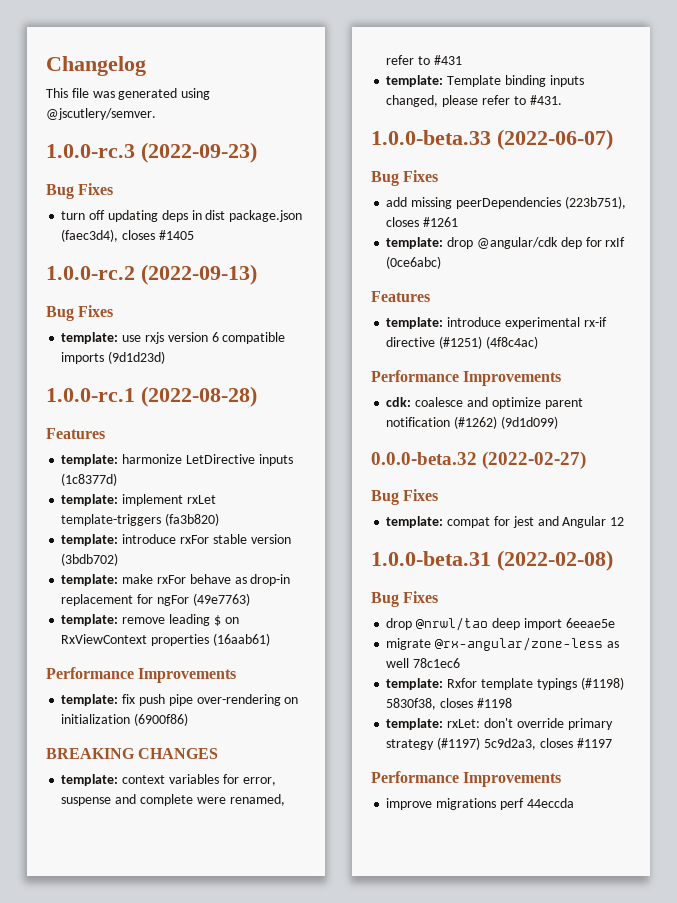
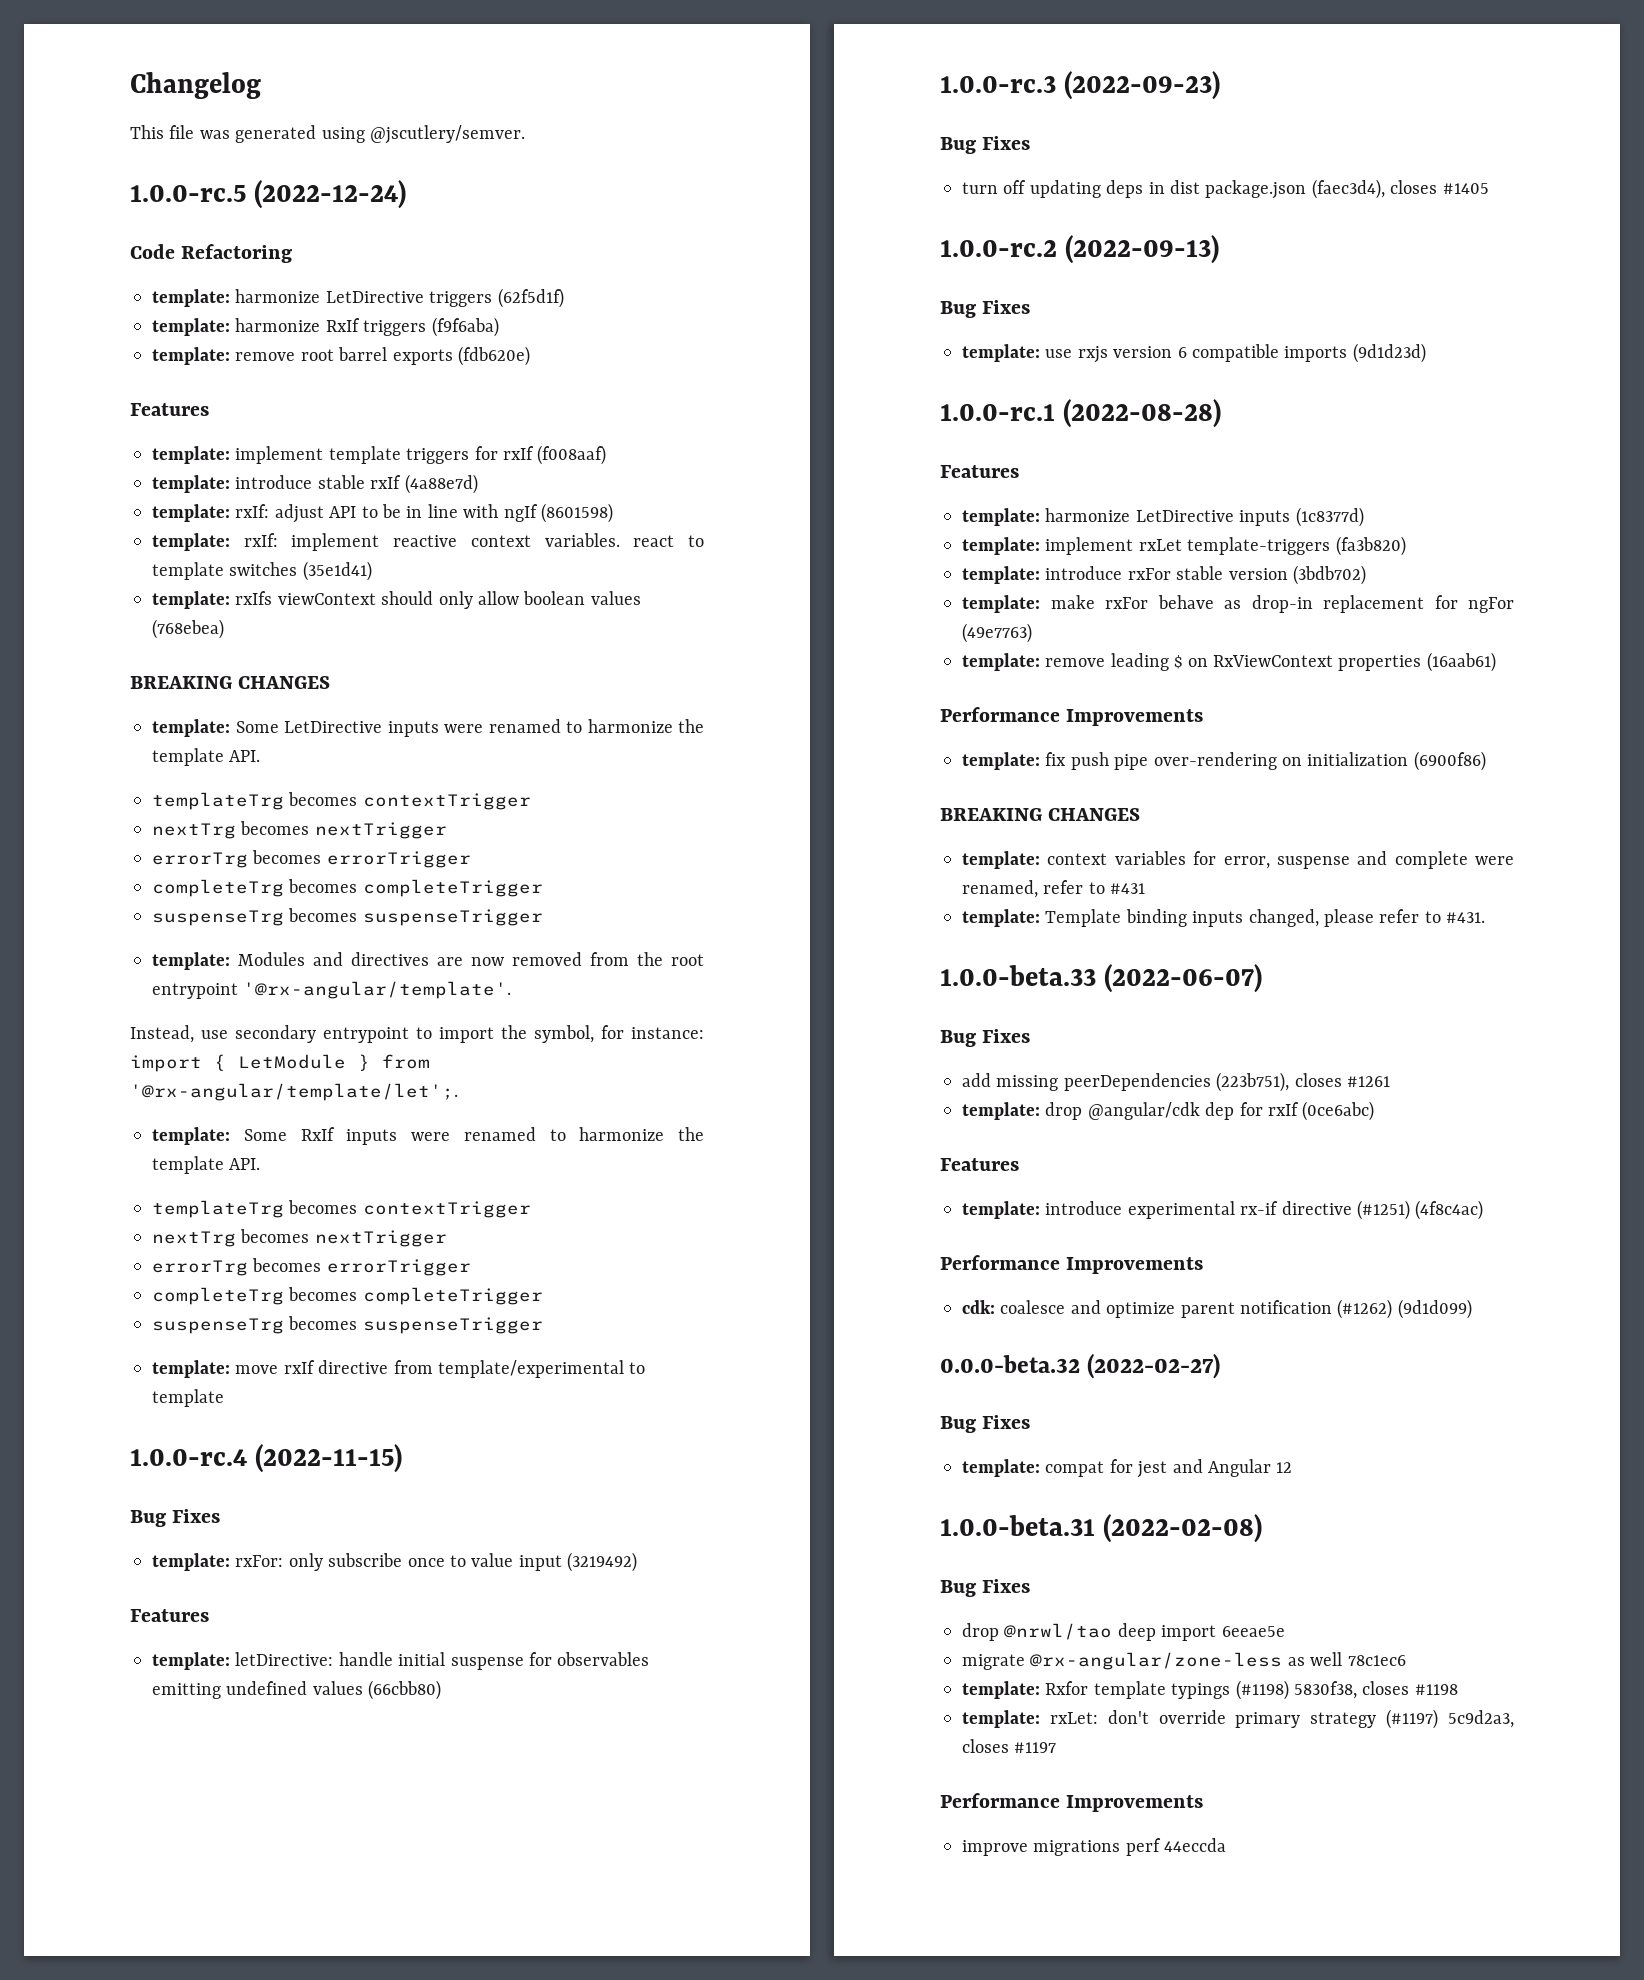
+ 1.0.0-rc.5 (2022-12-24)
+ Code Refactoring
+ template: harmonize LetDirective triggers (62f5d1f)
+ template: harmonize RxIf triggers (f9f6aba)
+ template: remove root barrel exports (fdb620e)
+ Features
+ template: implement template triggers for rxIf (f008aaf)
+ template: introduce stable rxIf (4a88e7d)
+ template: rxIf: adjust API to be in line with ngIf (8601598)
+ template: rxIf: implement reactive context variables. react to template switches (35e1d41)
+ template: rxIfs viewContext should only allow boolean values (768ebea)
+ BREAKING CHANGES
+ template: Some LetDirective inputs were renamed to harmonize the template API.
+ templateTrg becomes contextTrigger
+ nextTrg becomes nextTrigger
+ errorTrg becomes errorTrigger
+ completeTrg becomes completeTrigger
+ suspenseTrg becomes suspenseTrigger
+ template: Modules and directives are now removed from the root entrypoint '@rx-angular/template'.
+ Instead, use secondary entrypoint to import the symbol, for instance: import { LetModule } from '@rx-angular/template/let';.
+ template: Some RxIf inputs were renamed to harmonize the template API.
+ templateTrg becomes contextTrigger
+ nextTrg becomes nextTrigger
+ errorTrg becomes errorTrigger
+ completeTrg becomes completeTrigger
+ suspenseTrg becomes suspenseTrigger
+ template: move rxIf directive from template/experimental to template
+ 1.0.0-rc.4 (2022-11-15)
+ Bug Fixes
+ template: rxFor: only subscribe once to value input (3219492)
+ Features
+ template: letDirective: handle initial suspense for observables emitting undefined values (66cbb80)

